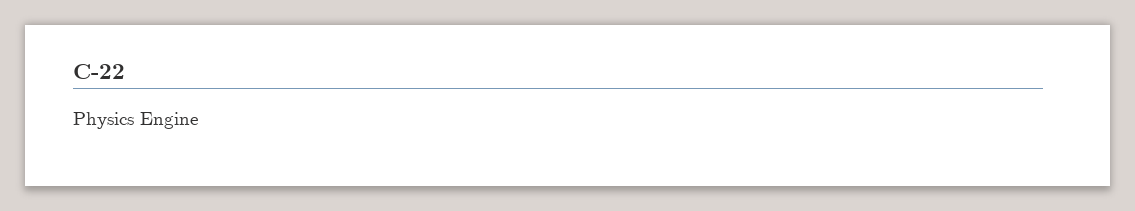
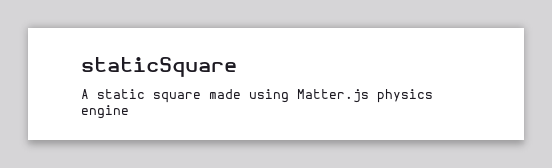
- C-22
- Physics Engine
+ staticSquare
+ A static square made using Matter.js physics engine

